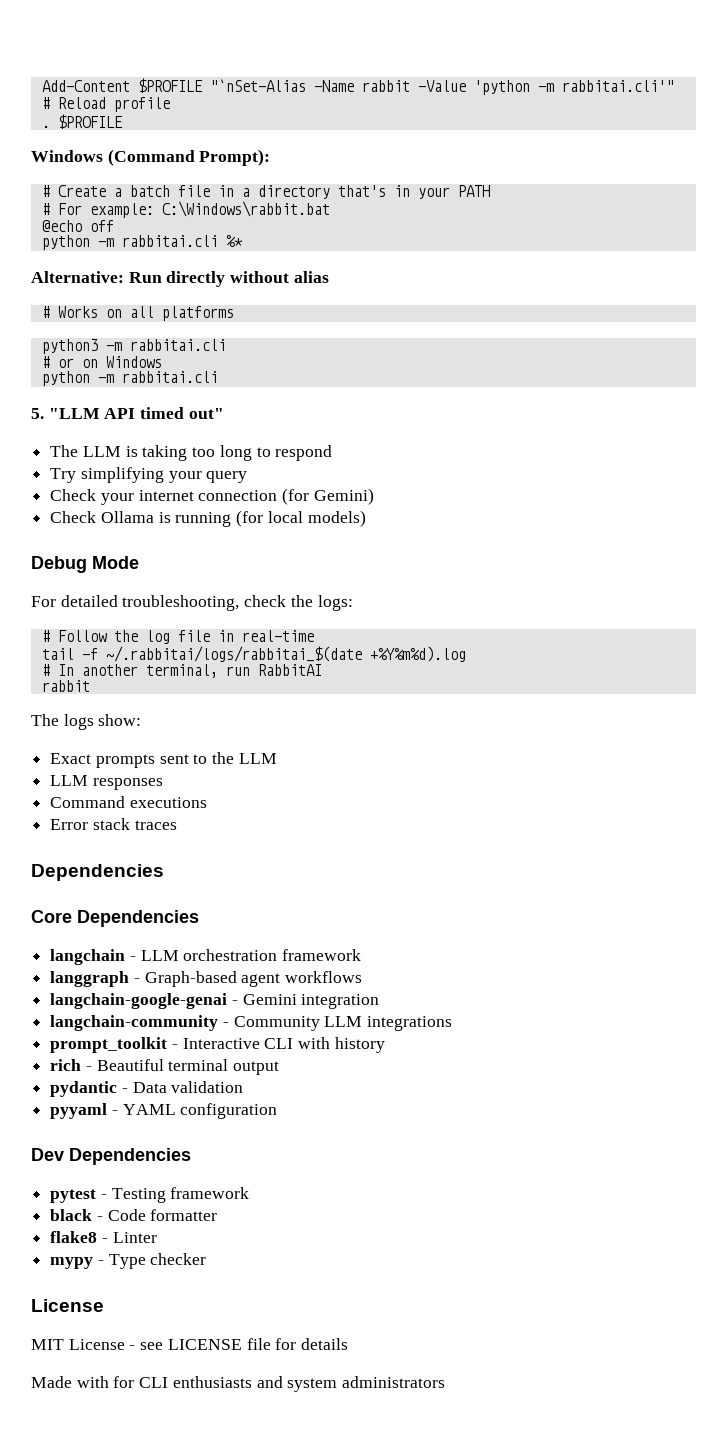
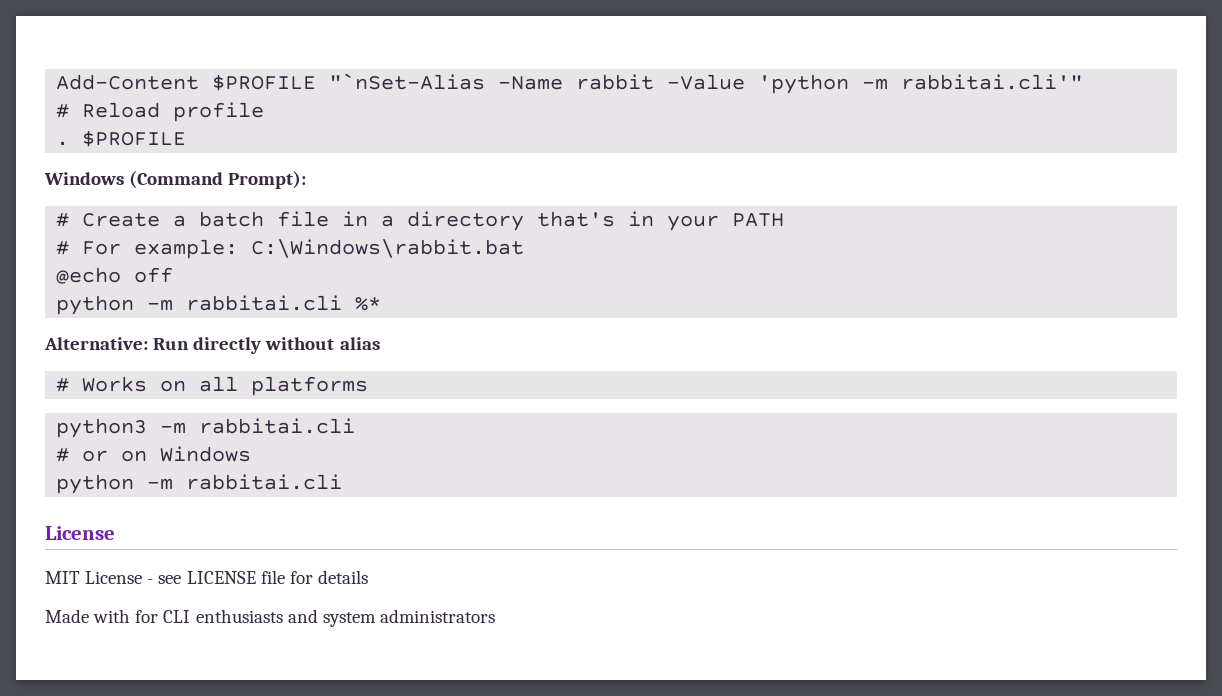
- 5. "LLM API timed out"
- The LLM is taking too long to respond
- Try simplifying your query
- Check your internet connection (for Gemini)
- Check Ollama is running (for local models)
- Debug Mode
- For detailed troubleshooting, check the logs:
- # Follow the log file in real-time
- tail -f ~/.rabbitai/logs/rabbitai_$(date +%Y%m%d).log
- # In another terminal, run RabbitAI
- rabbit
- The logs show:
- Exact prompts sent to the LLM
- LLM responses
- Command executions
- Error stack traces
- Dependencies
- Core Dependencies
- langchain - LLM orchestration framework
- langgraph - Graph-based agent workflows
- langchain-google-genai - Gemini integration
- langchain-community - Community LLM integrations
- prompt_toolkit - Interactive CLI with history
- rich - Beautiful terminal output
- pydantic - Data validation
- pyyaml - YAML configuration
- Dev Dependencies
- pytest - Testing framework
- black - Code formatter
- flake8 - Linter
- mypy - Type checker

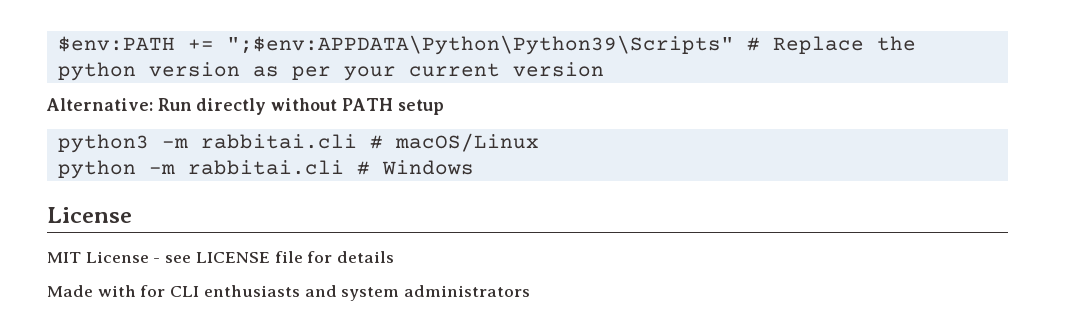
- Add-Content $PROFILE "`nSet-Alias -Name rabbit -Value 'python -m rabbitai.cli'"
- # Reload profile
- . $PROFILE
- Windows (Command Prompt):
- # Create a batch file in a directory that's in your PATH
- # For example: C:\Windows\rabbit.bat
- @echo off
- python -m rabbitai.cli %*
- Alternative: Run directly without alias
- # Works on all platforms
+ $env:PATH += ";$env:APPDATA\Python\Python39\Scripts" # Replace the python version as per your current version
+ Alternative: Run directly without PATH setup
- python3 -m rabbitai.cli
- # or on Windows
- python -m rabbitai.cli
+ python3 -m rabbitai.cli # macOS/Linux
+ python -m rabbitai.cli # Windows

